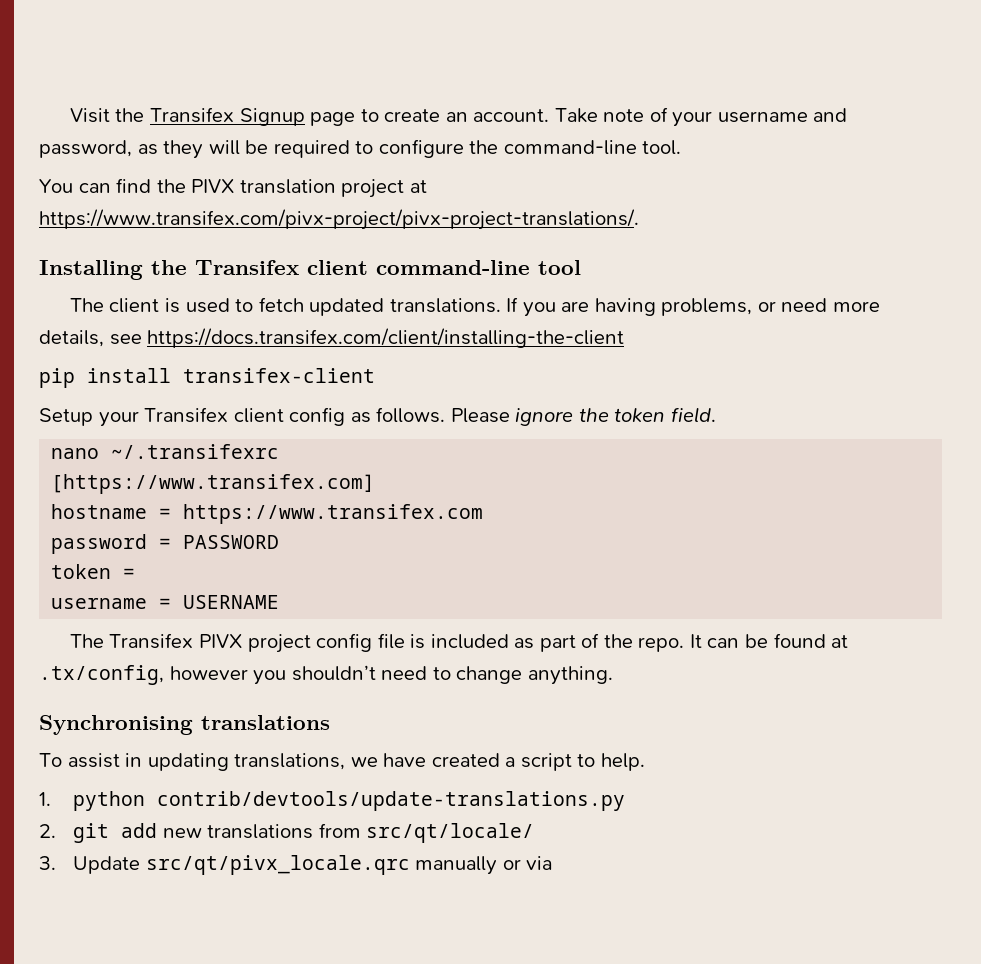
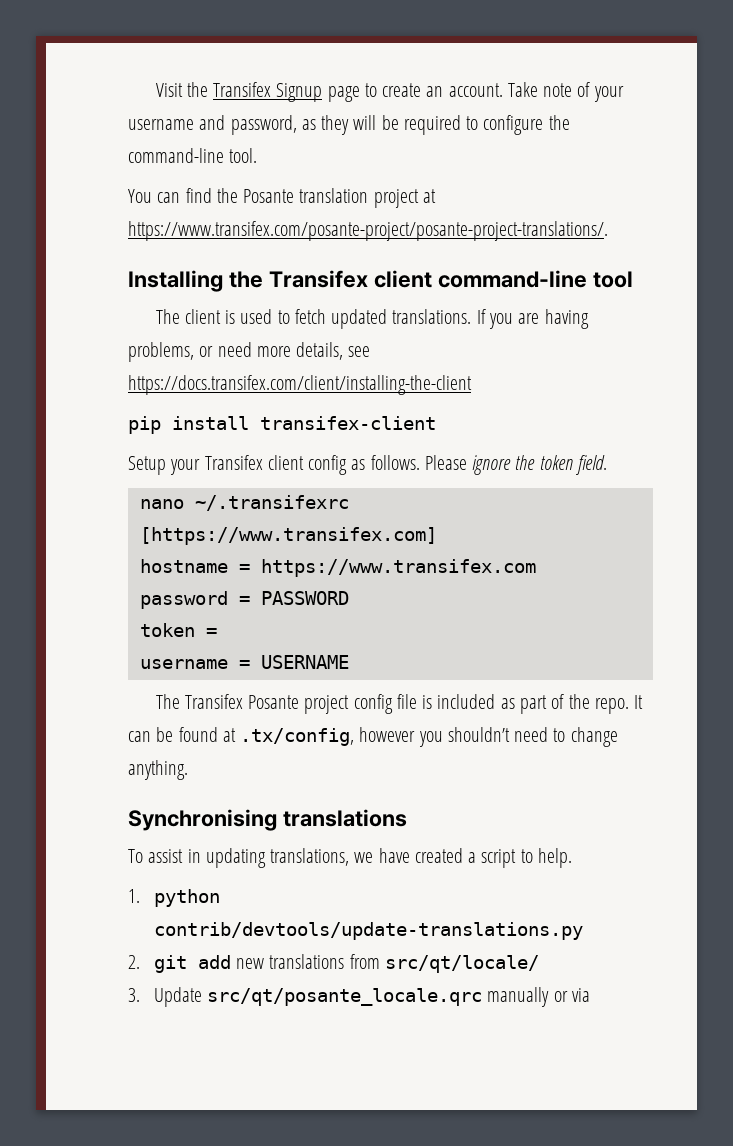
- You can find the PIVX translation project at https://www.transifex.com/pivx-project/pivx-project-translations/.
+ You can find the Posante translation project at https://www.transifex.com/posante-project/posante-project-translations/.
- The Transifex PIVX project config file is included as part of the repo.
+ The Transifex Posante project config file is included as part of the repo.
- 3. Update src/qt/pivx_locale.qrc manually or via
+ 3. Update src/qt/posante_locale.qrc manually or via

